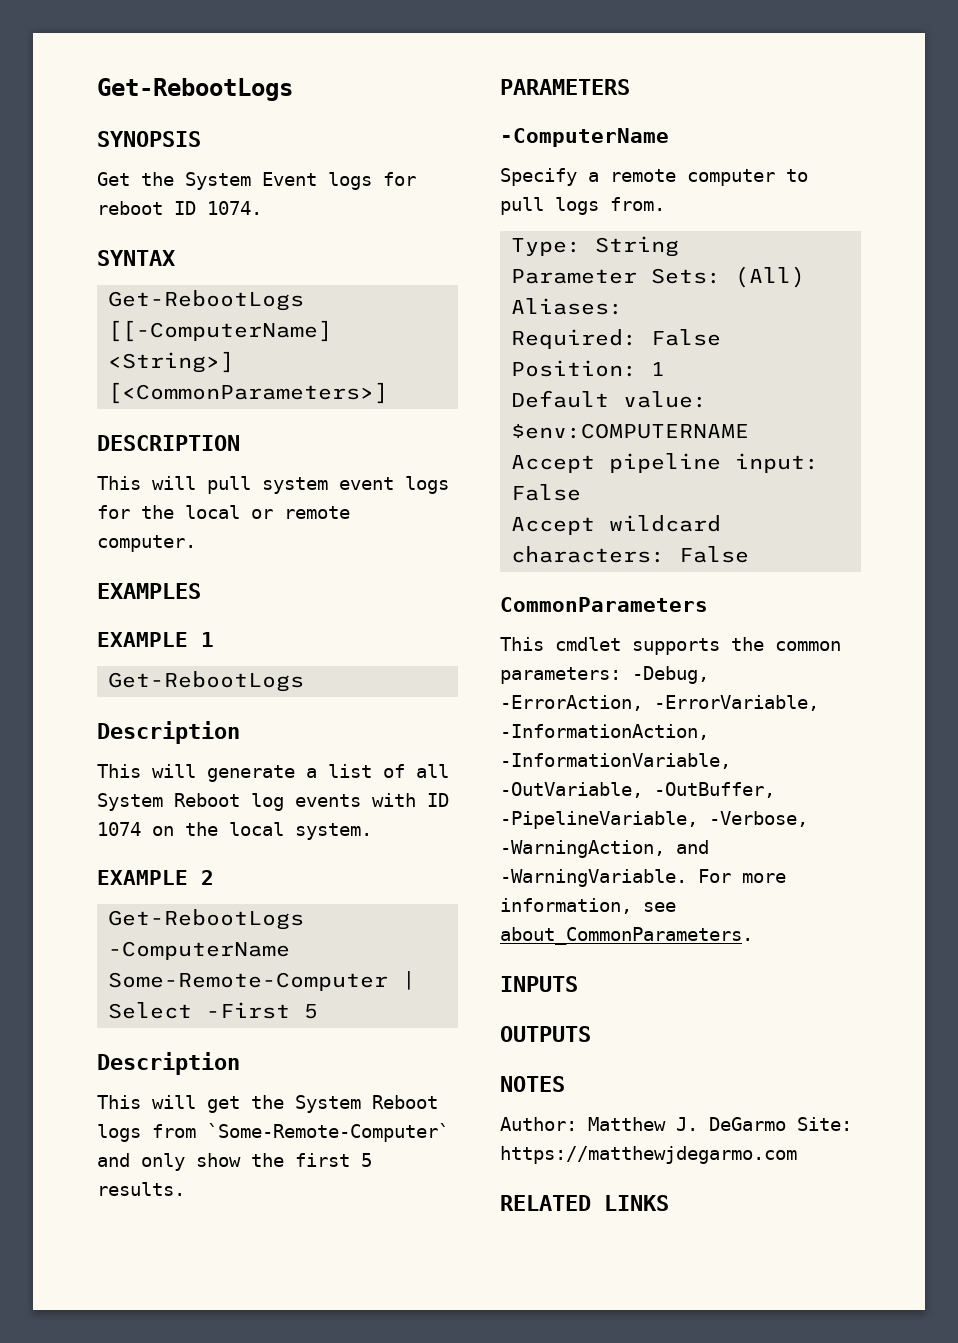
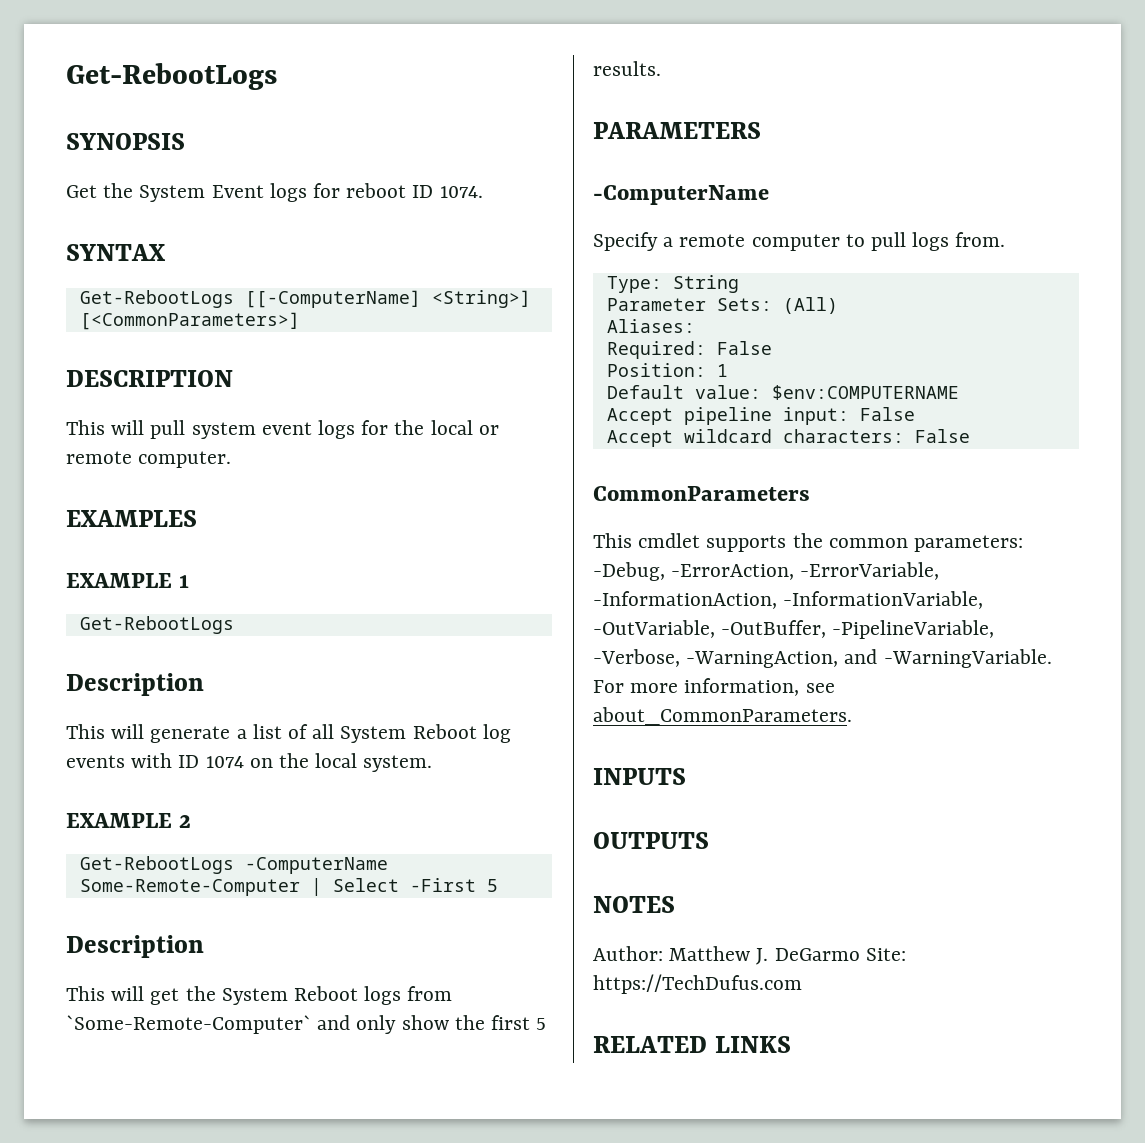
- Author: Matthew J. DeGarmo Site: https://matthewjdegarmo.com
+ Author: Matthew J. DeGarmo Site: https://TechDufus.com

